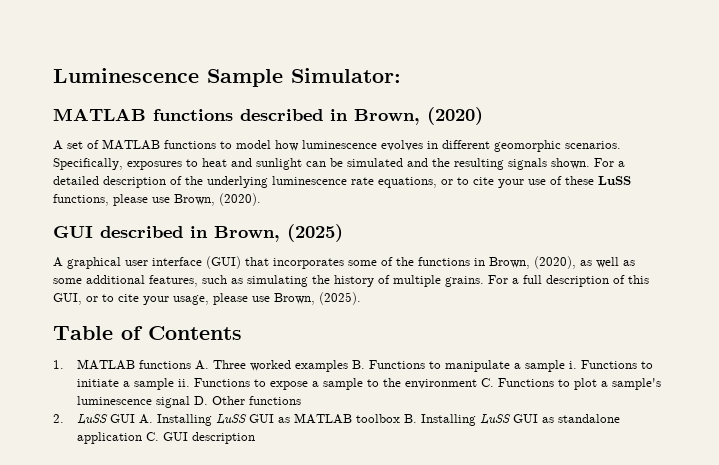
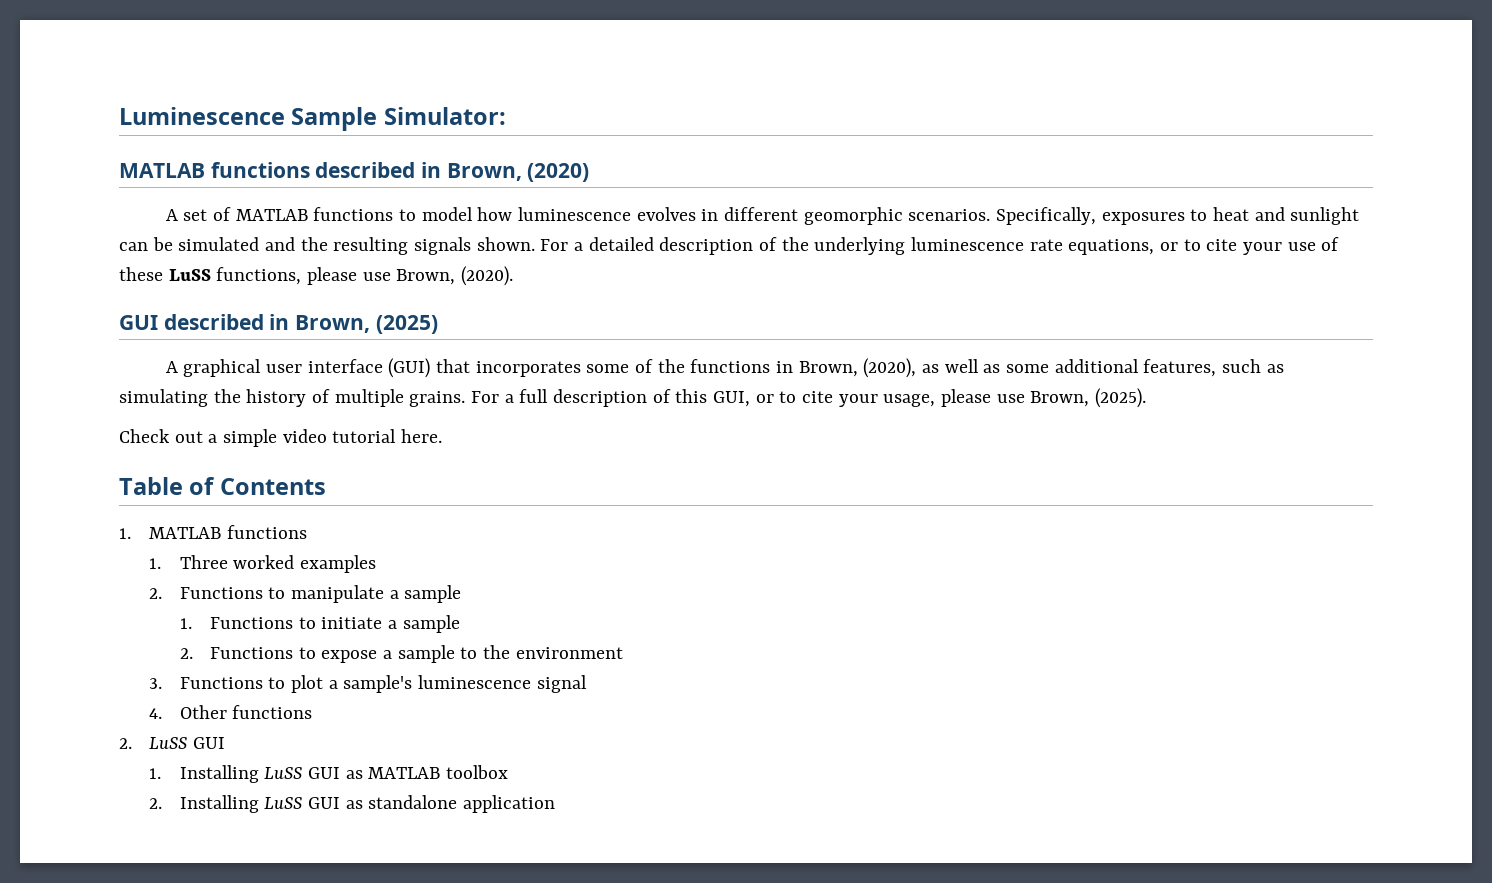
+ Check out a simple video tutorial here.
- 1. MATLAB functions A. Three worked examples B. Functions to manipulate a sample i. Functions to initiate a sample ii. Functions to expose a sample to the environment C. Functions to plot a sample's luminescence signal D. Other functions
+ 1. MATLAB functions
+ 1. Three worked examples
+ 2. Functions to manipulate a sample
+ 1. Functions to initiate a sample
+ 2. Functions to expose a sample to the environment
+ 3. Functions to plot a sample's luminescence signal
+ 4. Other functions
- 2. LuSS GUI A. Installing LuSS GUI as MATLAB toolbox B. Installing LuSS GUI as standalone application C. GUI description
+ 2. LuSS GUI
+ 1. Installing LuSS GUI as MATLAB toolbox
+ 2. Installing LuSS GUI as standalone application

